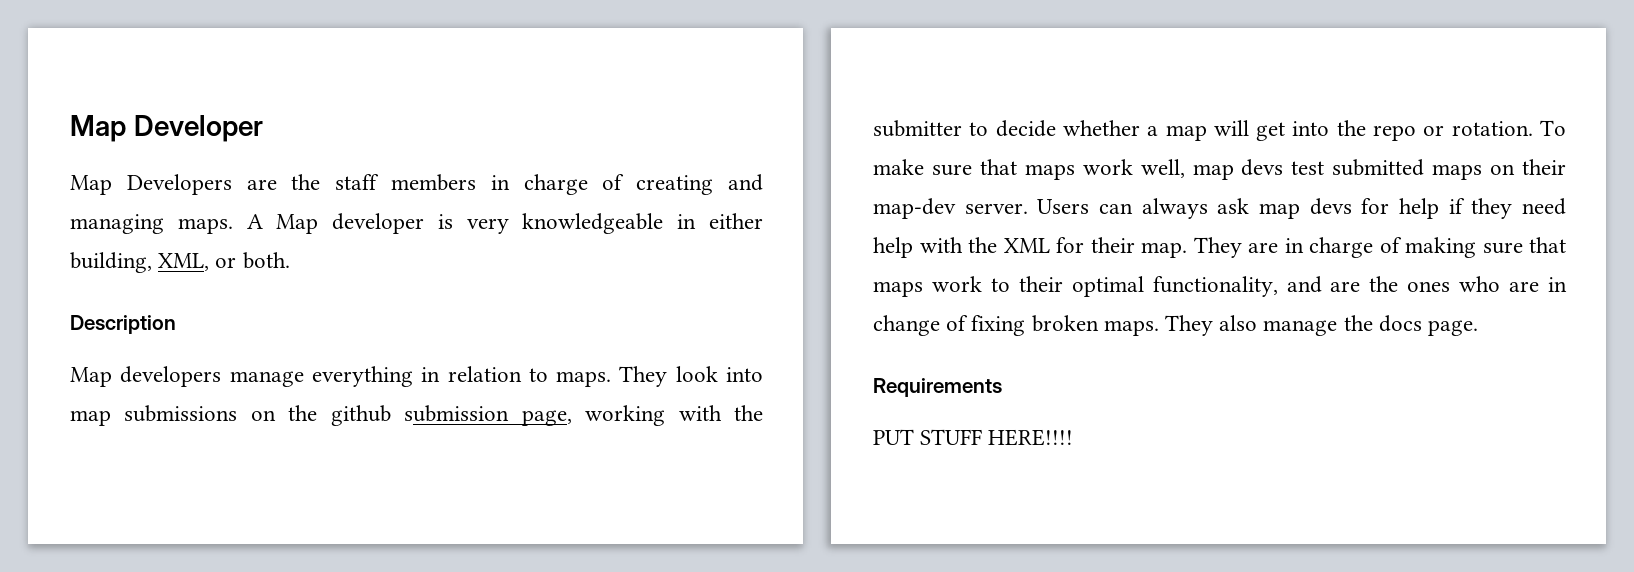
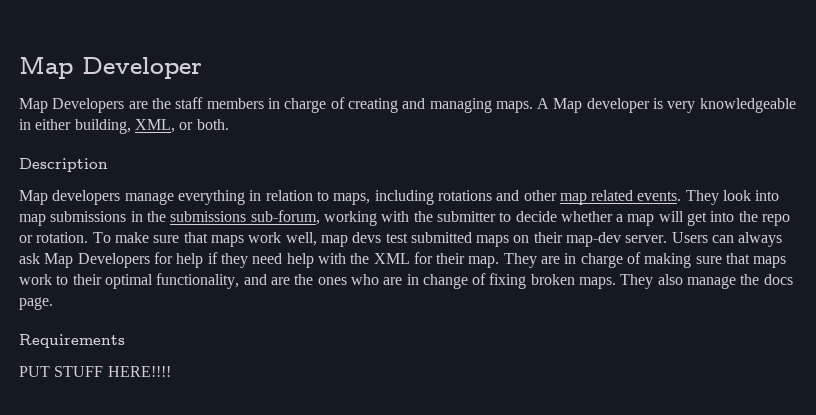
- Map developers manage everything in relation to maps.
+ Map developers manage everything in relation to maps, including rotations and other map related events.
- They look into map submissions on the github submission page, working with the submitter to decide whether a map will get into the repo or rotation.
+ They look into map submissions in the submissions sub-forum, working with the submitter to decide whether a map will get into the repo or rotation.
- Users can always ask map devs for help if they need help with the XML for their map.
+ Users can always ask Map Developers for help if they need help with the XML for their map.

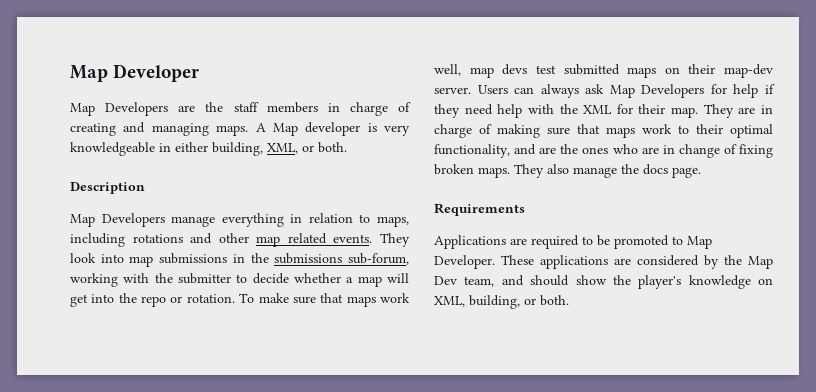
- Map developers manage everything in relation to maps, including rotations and other map related events.
+ Map Developers manage everything in relation to maps, including rotations and other map related events.
- PUT STUFF HERE!!!!
+ Applications are required to be promoted to Map Developer. These applications are considered by the Map Dev team, and should show the player's knowledge on XML, building, or both.

